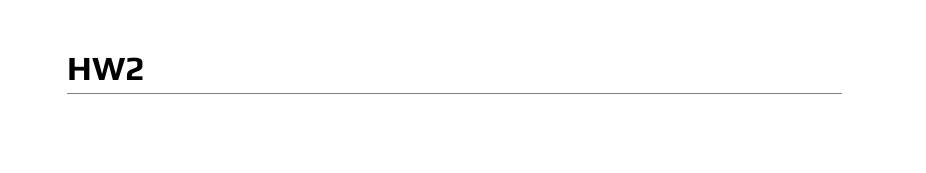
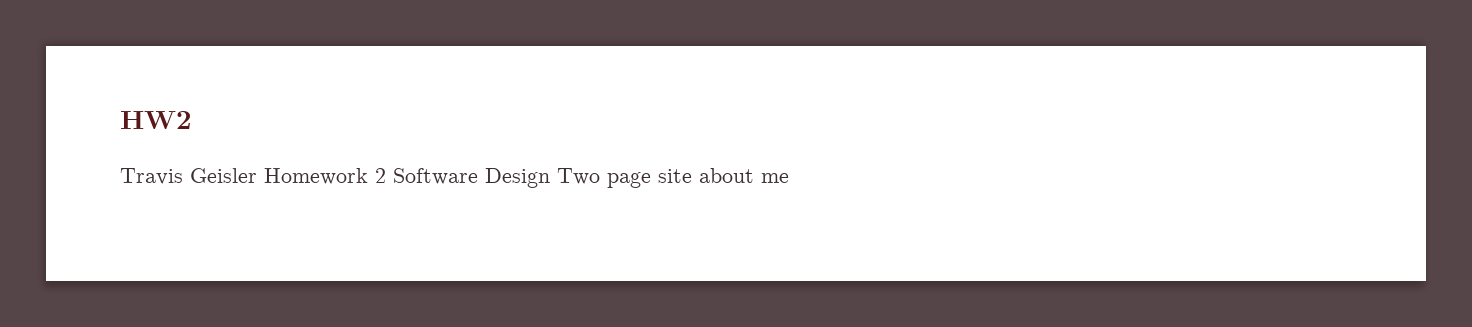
+ Travis Geisler Homework 2 Software Design Two page site about me

